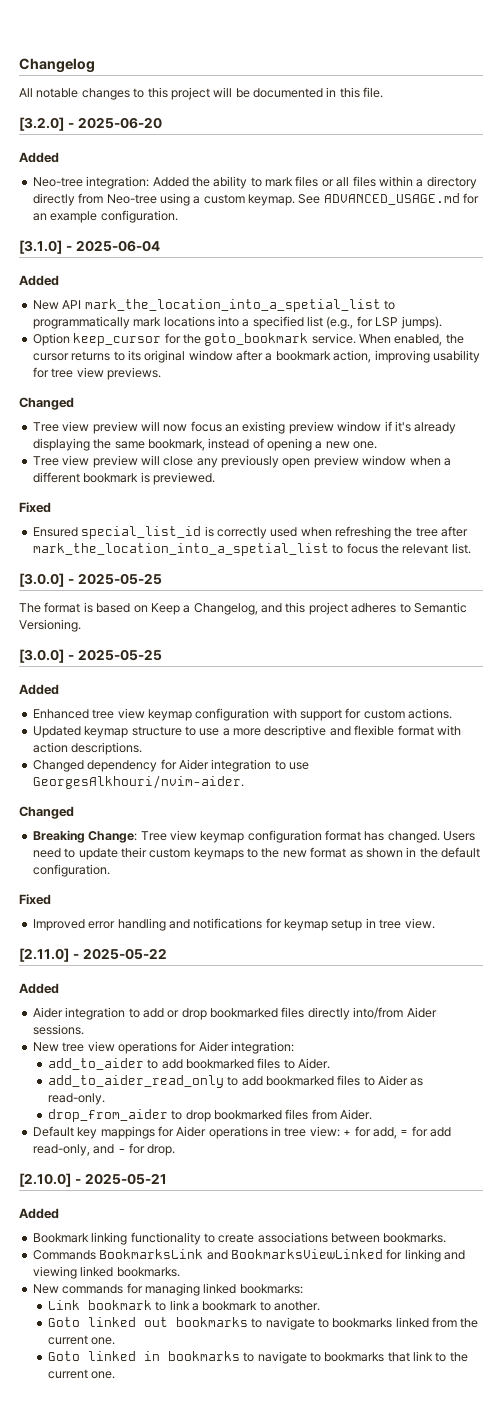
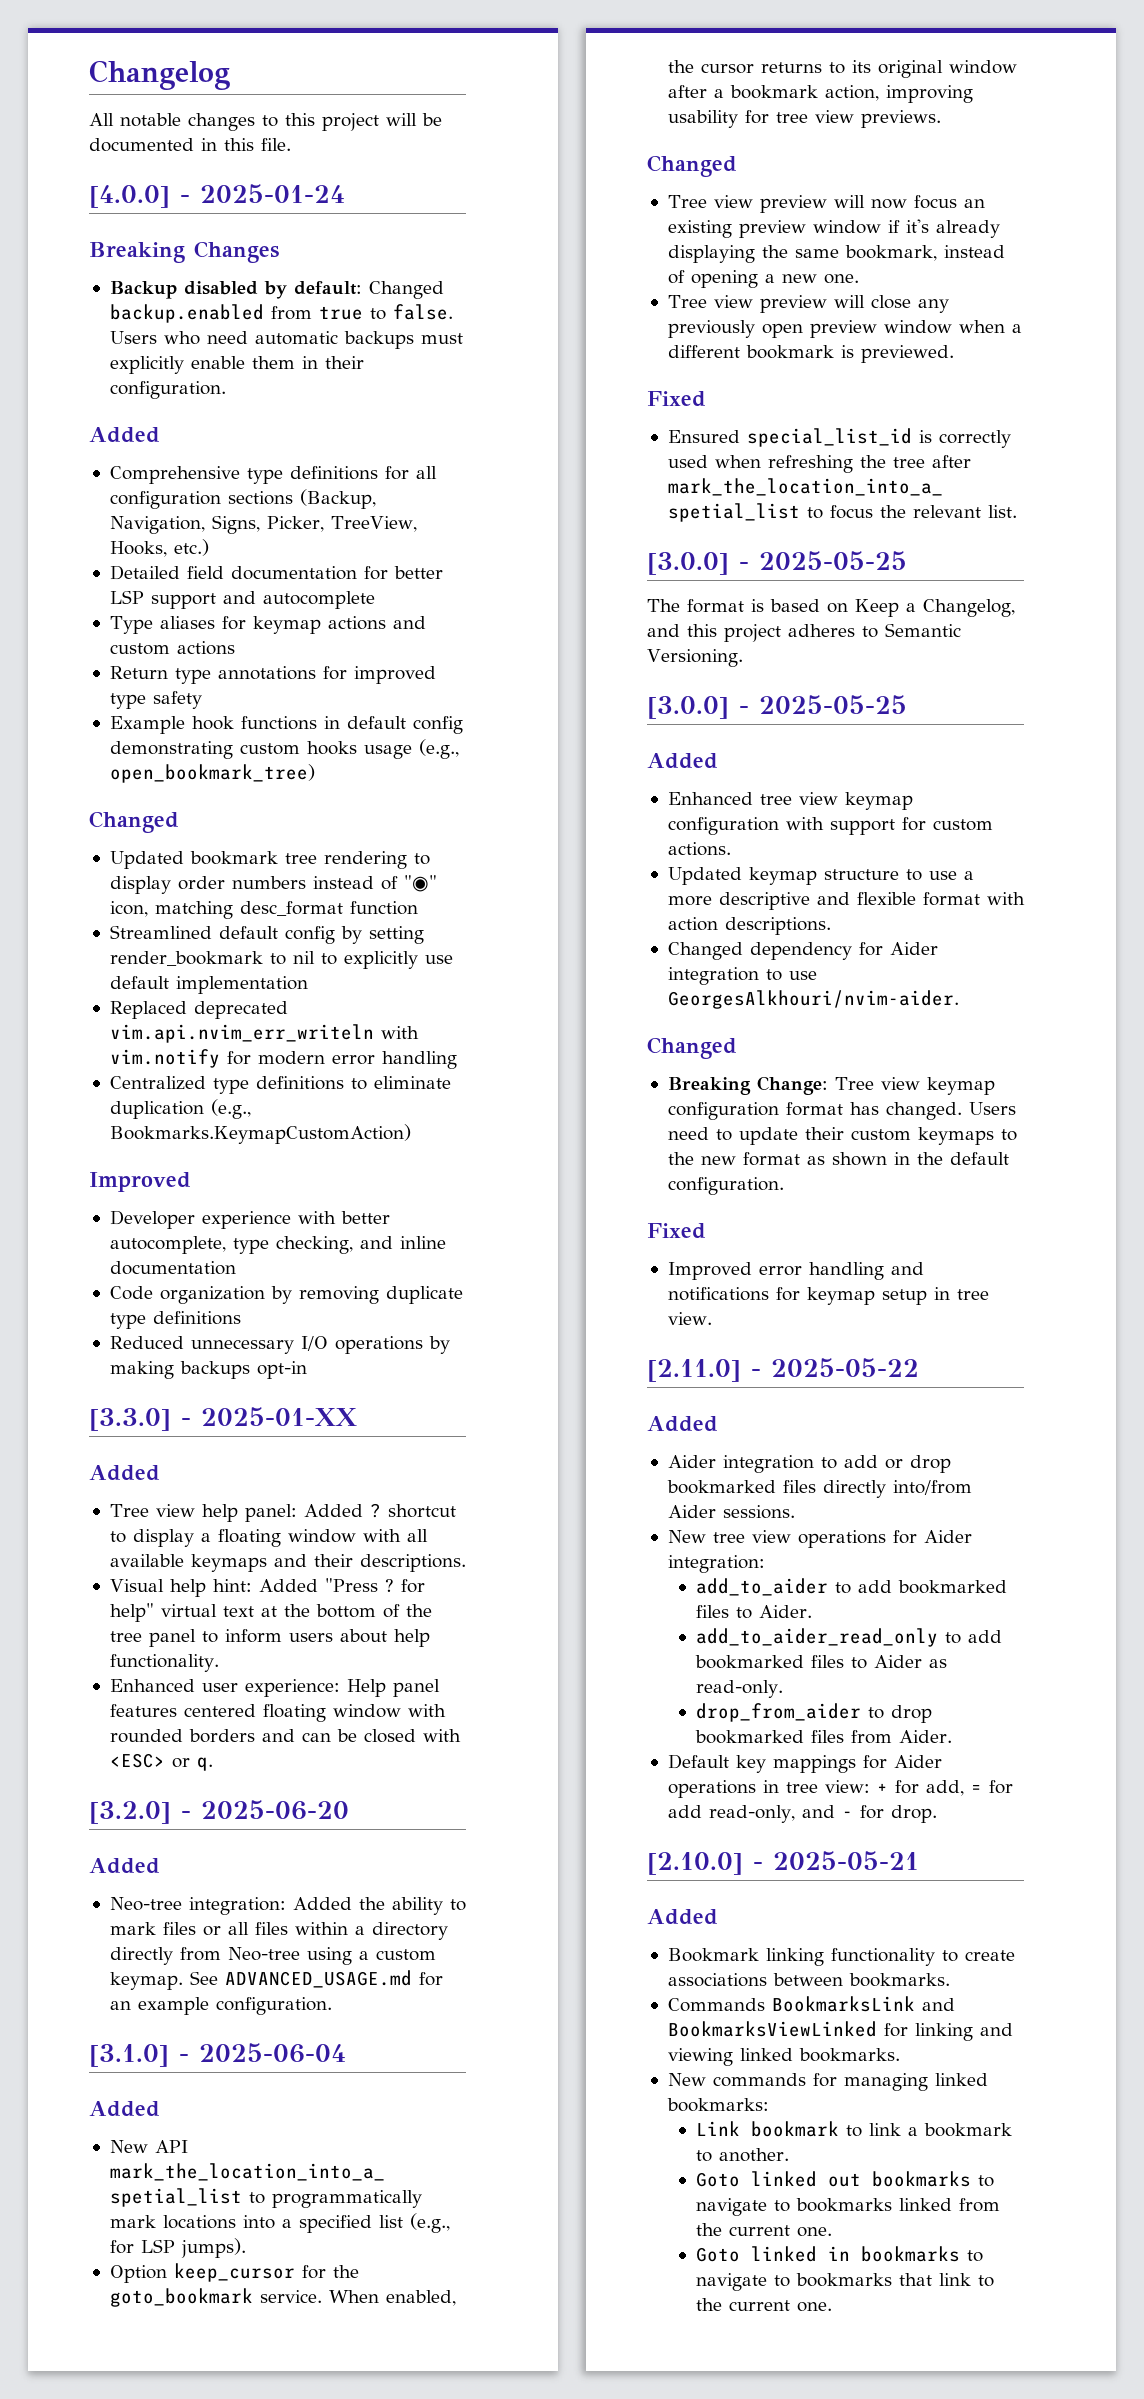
+ [4.0.0] - 2025-01-24
+ Breaking Changes
+ Backup disabled by default: Changed backup.enabled from true to false. Users who need automatic backups must explicitly enable them in their configuration.
+ Added
+ Comprehensive type definitions for all configuration sections (Backup, Navigation, Signs, Picker, TreeView, Hooks, etc.)
+ Detailed field documentation for better LSP support and autocomplete
+ Type aliases for keymap actions and custom actions
+ Return type annotations for improved type safety
+ Example hook functions in default config demonstrating custom hooks usage (e.g., open_bookmark_tree)
+ Changed
+ Updated bookmark tree rendering to display order numbers instead of "◉" icon, matching desc_format function
+ Streamlined default config by setting render_bookmark to nil to explicitly use default implementation
+ Replaced deprecated vim.api.nvim_err_writeln with vim.notify for modern error handling
+ Centralized type definitions to eliminate duplication (e.g., Bookmarks.KeymapCustomAction)
+ Improved
+ Developer experience with better autocomplete, type checking, and inline documentation
+ Code organization by removing duplicate type definitions
+ Reduced unnecessary I/O operations by making backups opt-in
+ [3.3.0] - 2025-01-XX
+ Added
+ Tree view help panel: Added ? shortcut to display a floating window with all available keymaps and their descriptions.
+ Visual help hint: Added "Press ? for help" virtual text at the bottom of the tree panel to inform users about help functionality.
+ Enhanced user experience: Help panel features centered floating window with rounded borders and can be closed with <ESC> or q.

